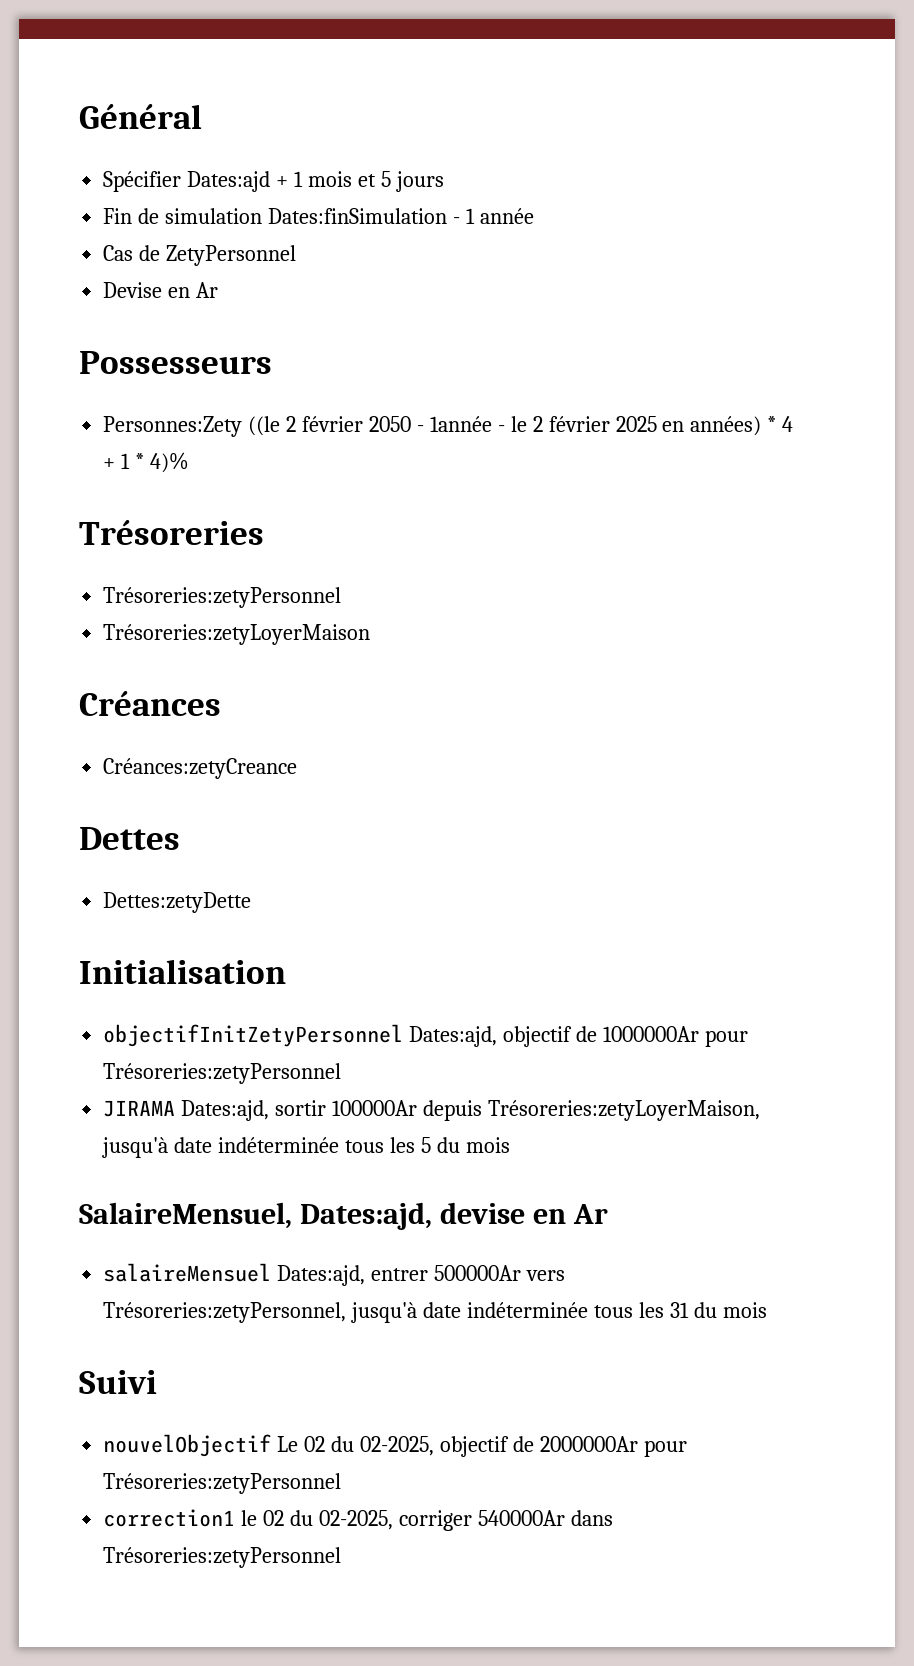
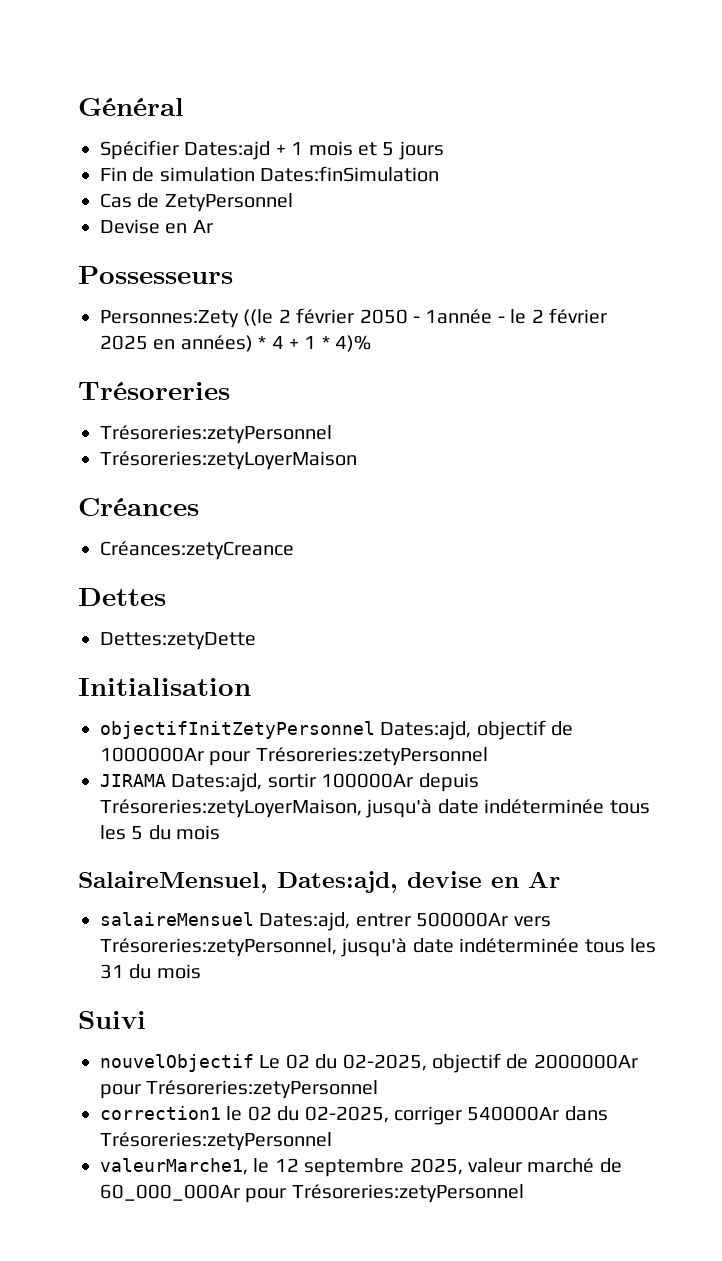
- Fin de simulation Dates:finSimulation - 1 année
+ Fin de simulation Dates:finSimulation
+ valeurMarche1, le 12 septembre 2025, valeur marché de 60_000_000Ar pour Trésoreries:zetyPersonnel

